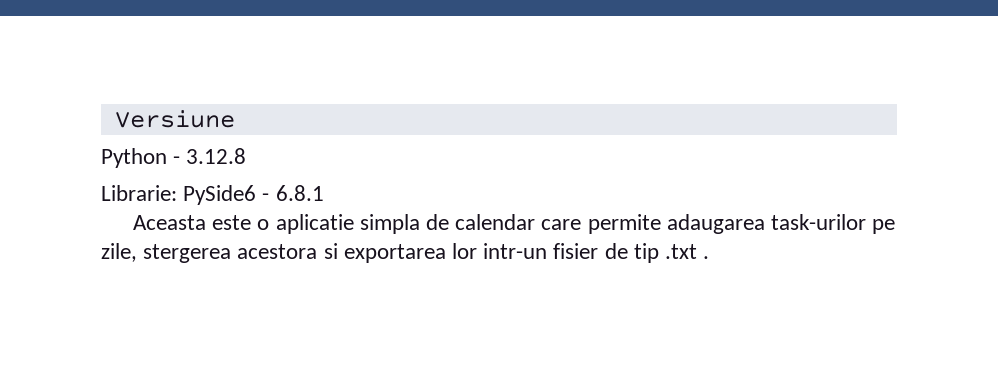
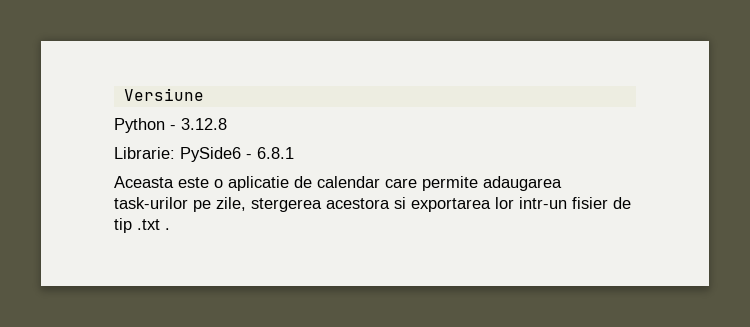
- Aceasta este o aplicatie simpla de calendar care permite adaugarea task-urilor pe zile, stergerea acestora si exportarea lor intr-un fisier de tip .txt .
+ Aceasta este o aplicatie de calendar care permite adaugarea task-urilor pe zile, stergerea acestora si exportarea lor intr-un fisier de tip .txt .

